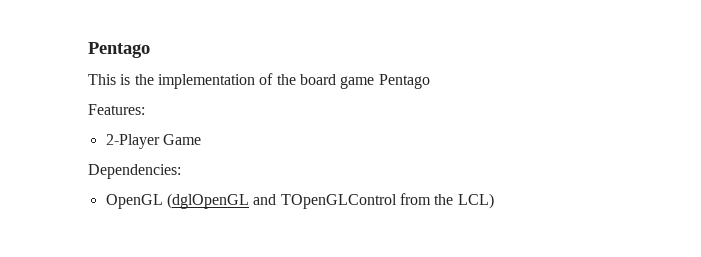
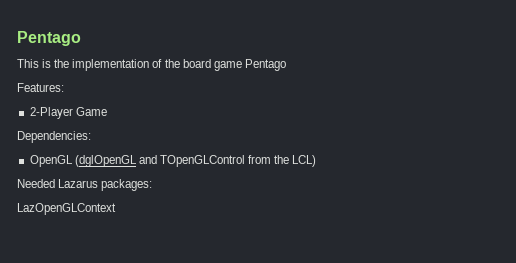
+ Needed Lazarus packages:
+ LazOpenGLContext

